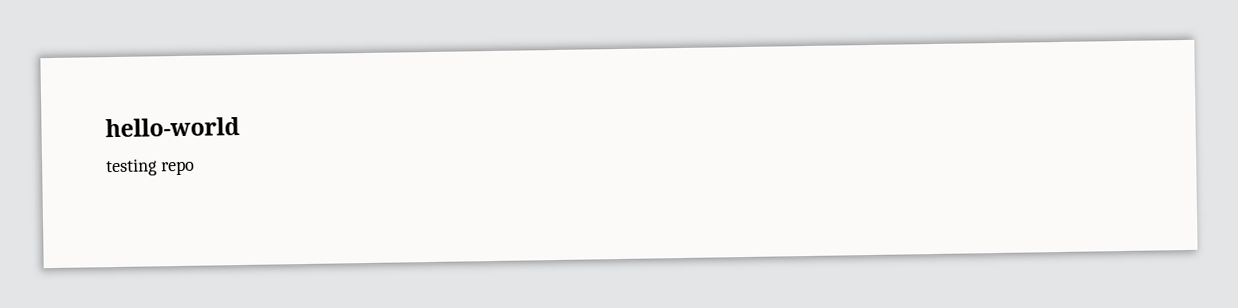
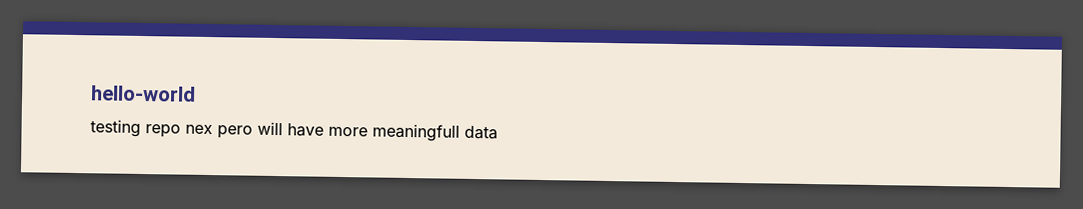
- testing repo
+ testing repo nex pero will have more meaningfull data

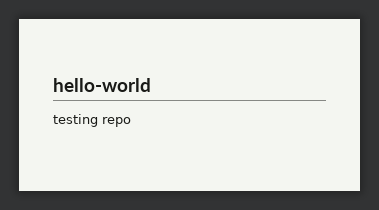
- testing repo nex pero will have more meaningfull data
+ testing repo

